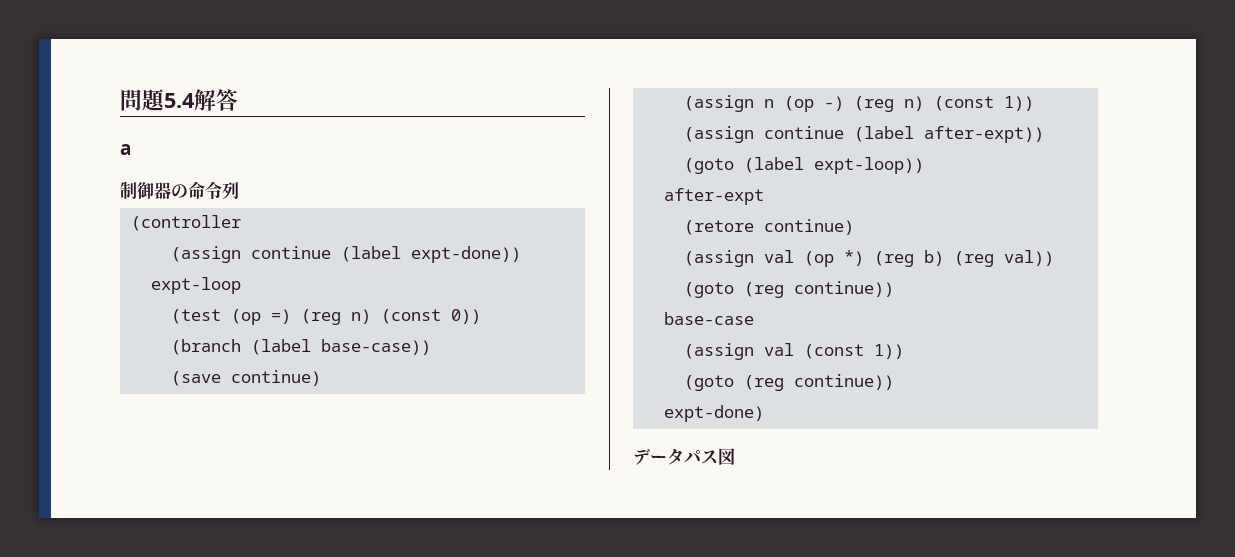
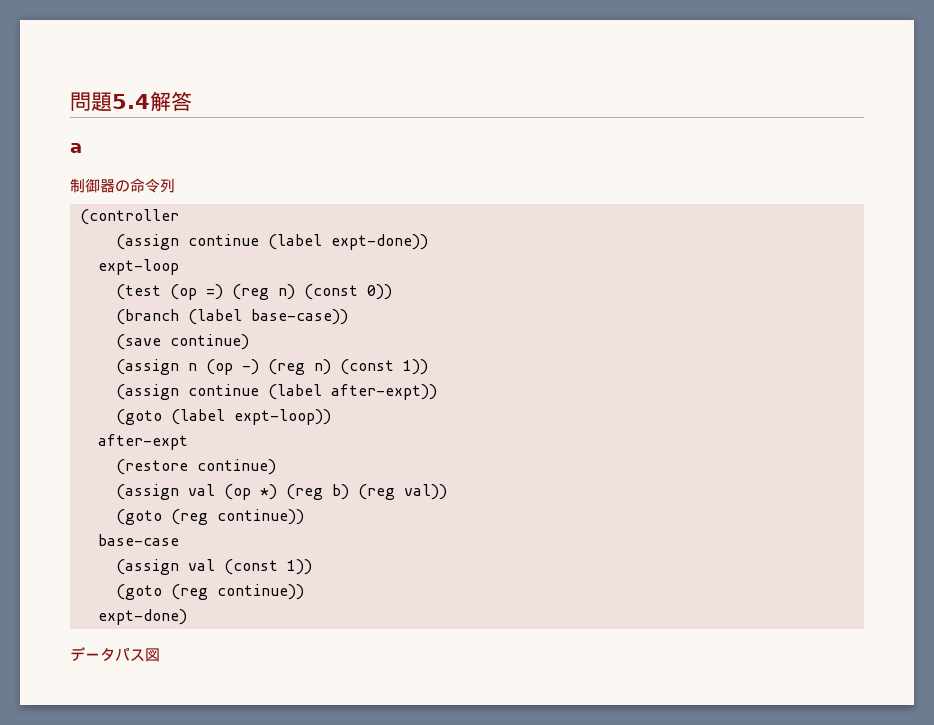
- (retore continue)
+ (restore continue)

